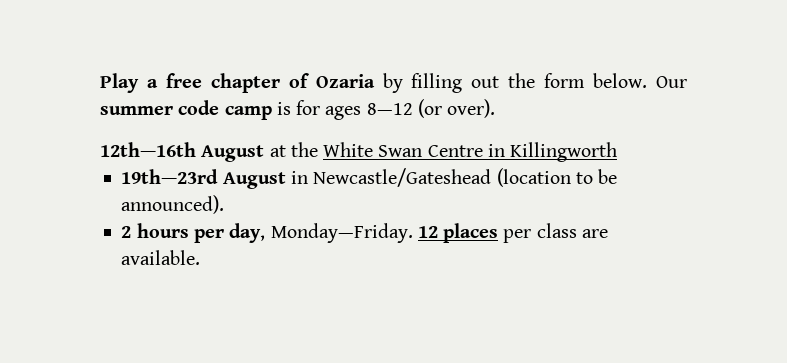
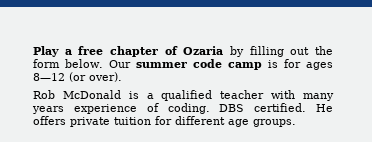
- 12th—16th August at the White Swan Centre in Killingworth
- 19th—23rd August in Newcastle/Gateshead (location to be announced).
- 2 hours per day, Monday—Friday. 12 places per class are available.
+ Rob McDonald is a qualified teacher with many years experience of coding. DBS certified. He offers private tuition for different age groups.

